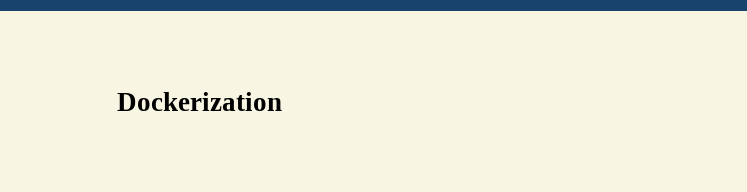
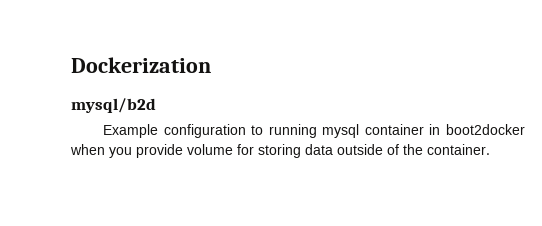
+ mysql/b2d
+ Example configuration to running mysql container in boot2docker when you provide volume for storing data outside of the container.

